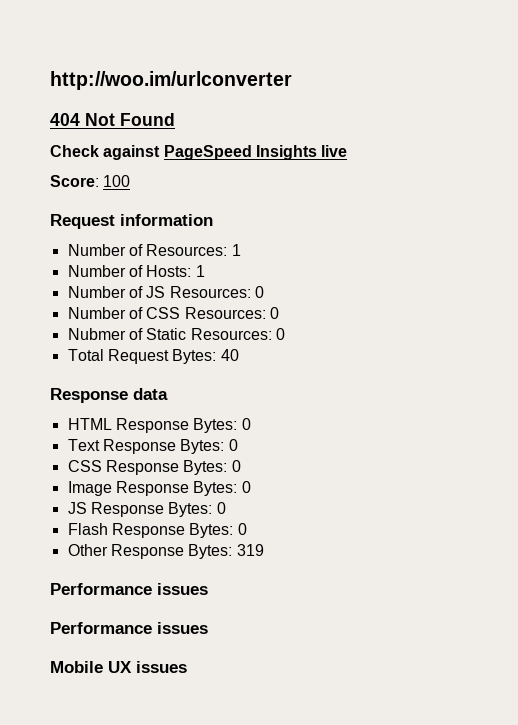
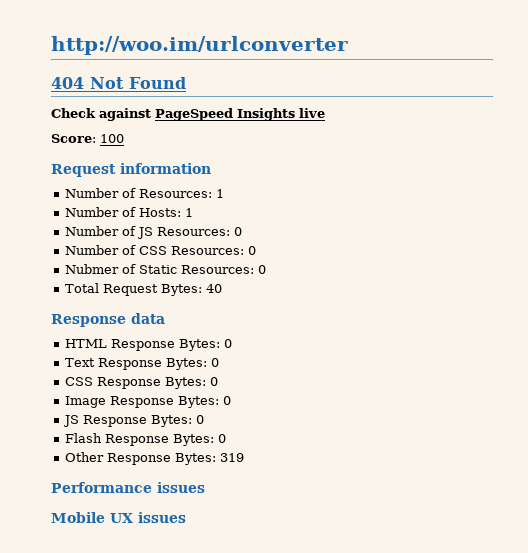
  Other Response Bytes: 319
- Performance issues

